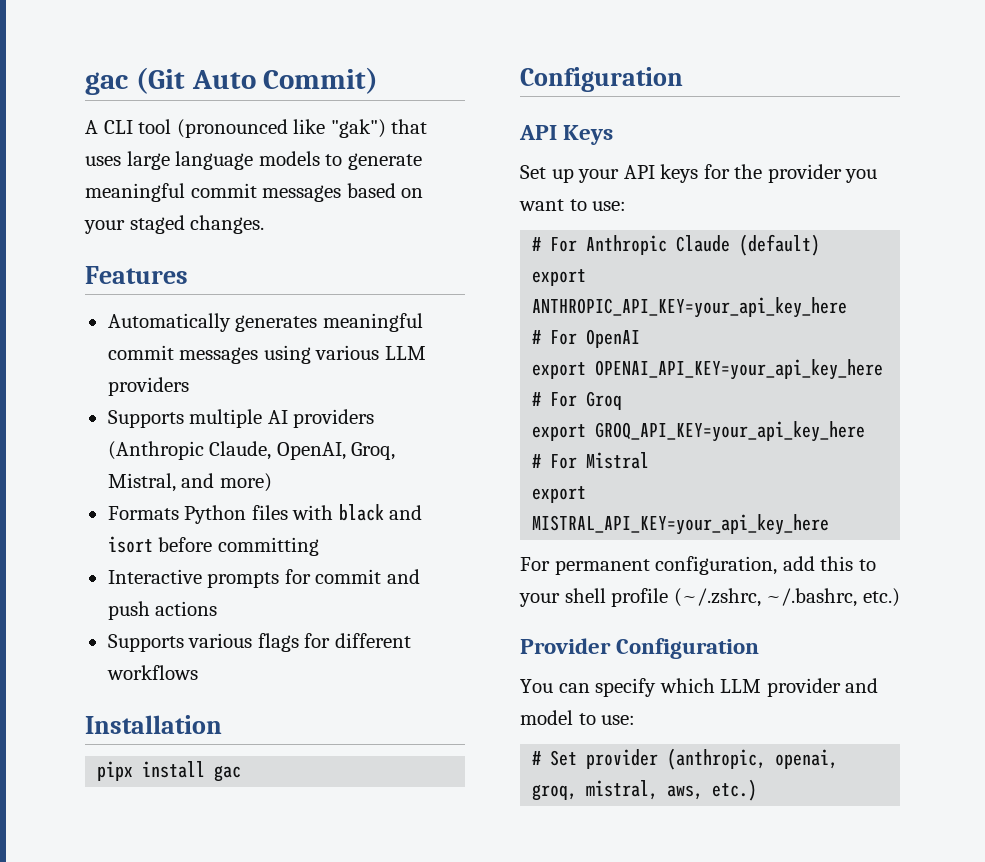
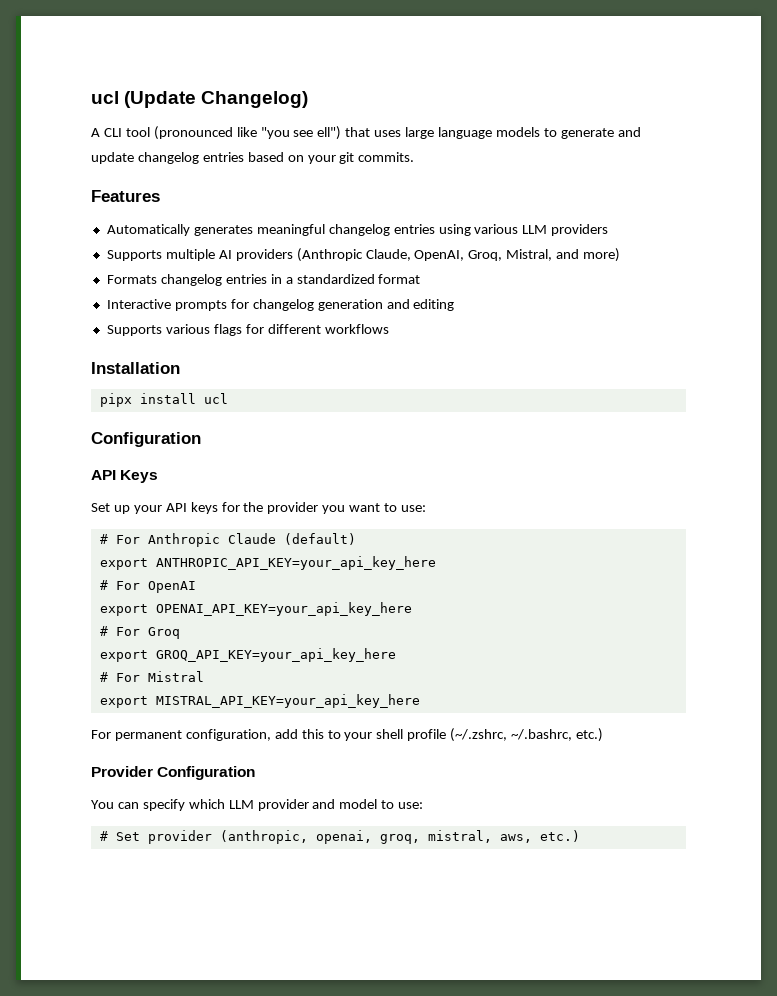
- gac (Git Auto Commit)
+ ucl (Update Changelog)
- A CLI tool (pronounced like "gak") that uses large language models to generate meaningful commit messages based on your staged changes.
+ A CLI tool (pronounced like "you see ell") that uses large language models to generate and update changelog entries based on your git commits.
- Automatically generates meaningful commit messages using various LLM providers
+ Automatically generates meaningful changelog entries using various LLM providers
- Formats Python files with black and isort before committing
+ Formats changelog entries in a standardized format
- Interactive prompts for commit and push actions
+ Interactive prompts for changelog generation and editing
- pipx install gac
+ pipx install ucl

